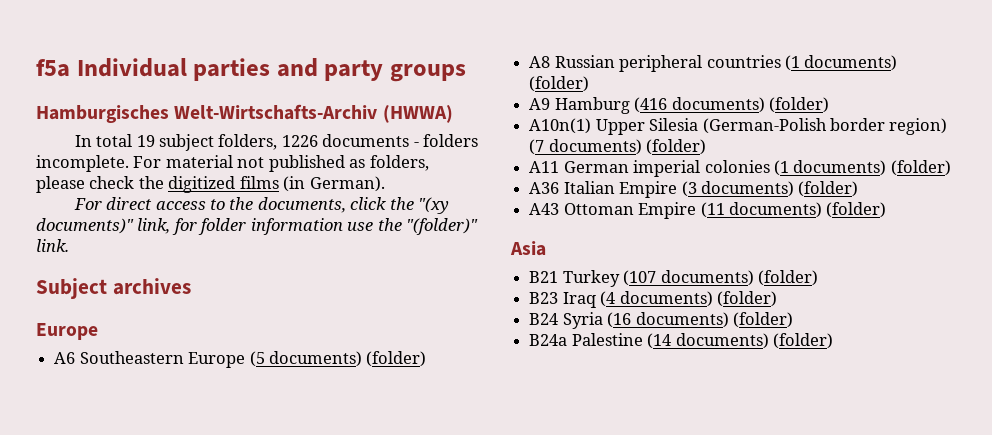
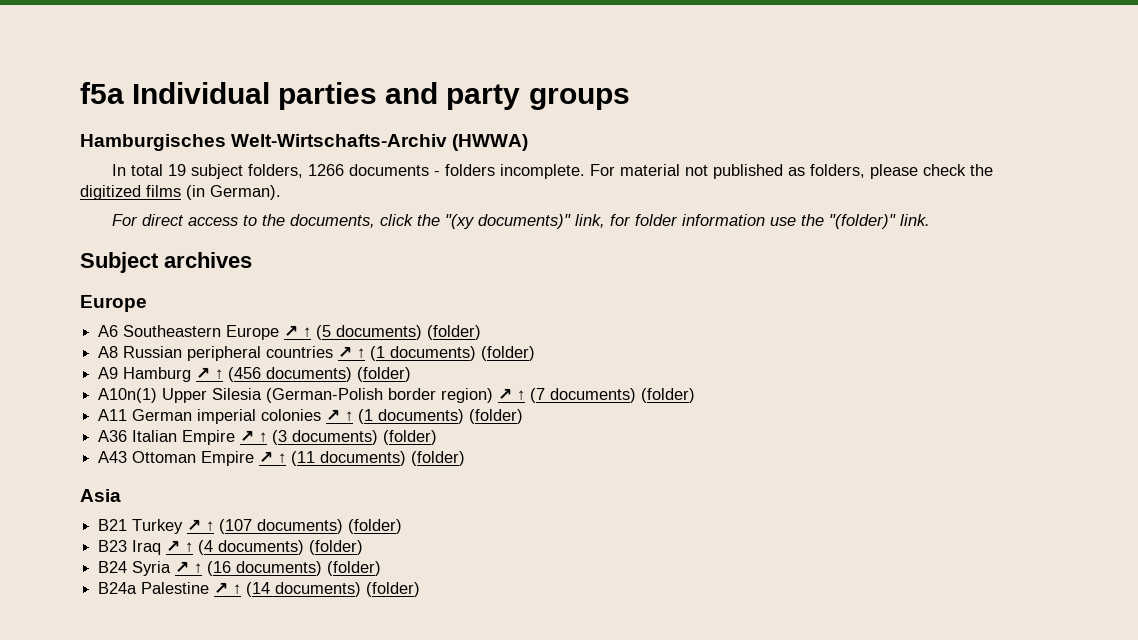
- In total 19 subject folders, 1226 documents - folders incomplete.
+ In total 19 subject folders, 1266 documents - folders incomplete.
- A6 Southeastern Europe (5 documents) (folder)
+ A6 Southeastern Europe ↗ ↑ (5 documents) (folder)
- A8 Russian peripheral countries (1 documents) (folder)
+ A8 Russian peripheral countries ↗ ↑ (1 documents) (folder)
- A9 Hamburg (416 documents) (folder)
+ A9 Hamburg ↗ ↑ (456 documents) (folder)
- A10n(1) Upper Silesia (German-Polish border region) (7 documents) (folder)
+ A10n(1) Upper Silesia (German-Polish border region) ↗ ↑ (7 documents) (folder)
- A11 German imperial colonies (1 documents) (folder)
+ A11 German imperial colonies ↗ ↑ (1 documents) (folder)
- A36 Italian Empire (3 documents) (folder)
+ A36 Italian Empire ↗ ↑ (3 documents) (folder)
- A43 Ottoman Empire (11 documents) (folder)
+ A43 Ottoman Empire ↗ ↑ (11 documents) (folder)
- B21 Turkey (107 documents) (folder)
+ B21 Turkey ↗ ↑ (107 documents) (folder)
- B23 Iraq (4 documents) (folder)
+ B23 Iraq ↗ ↑ (4 documents) (folder)
- B24 Syria (16 documents) (folder)
+ B24 Syria ↗ ↑ (16 documents) (folder)
- B24a Palestine (14 documents) (folder)
+ B24a Palestine ↗ ↑ (14 documents) (folder)

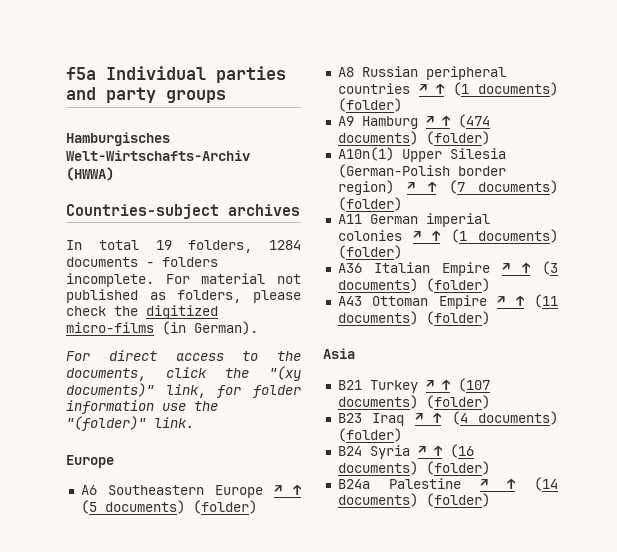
+ Countries-subject archives
- In total 19 subject folders, 1266 documents - folders incomplete.
+ In total 19 folders, 1284 documents - folders incomplete.
- For material not published as folders, please check the digitized films (in German).
+ For material not published as folders, please check the digitized micro-films (in German).
- Subject archives
- A9 Hamburg ↗ ↑ (456 documents) (folder)
+ A9 Hamburg ↗ ↑ (474 documents) (folder)

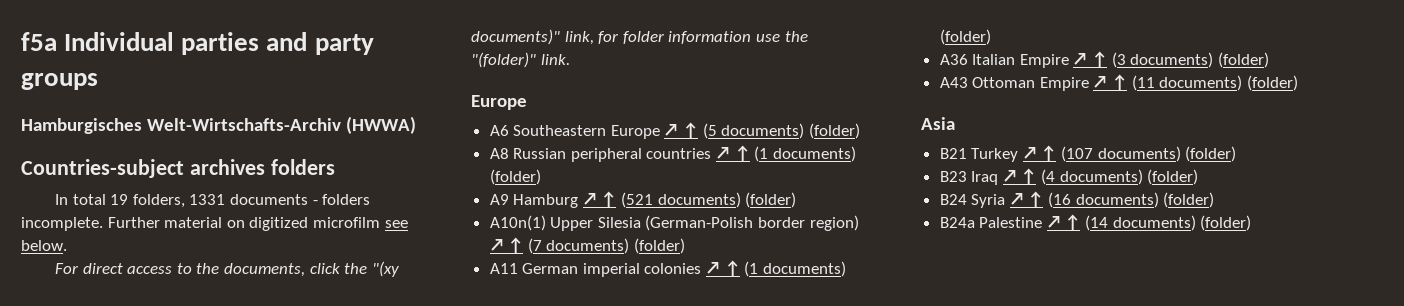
- Countries-subject archives
+ Countries-subject archives folders
- In total 19 folders, 1284 documents - folders incomplete.
+ In total 19 folders, 1331 documents - folders incomplete.
- For material not published as folders, please check the digitized micro-films (in German).
+ Further material on digitized microfilm see below.
- A9 Hamburg ↗ ↑ (474 documents) (folder)
+ A9 Hamburg ↗ ↑ (521 documents) (folder)

